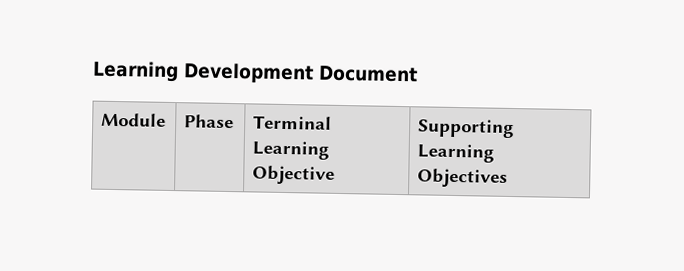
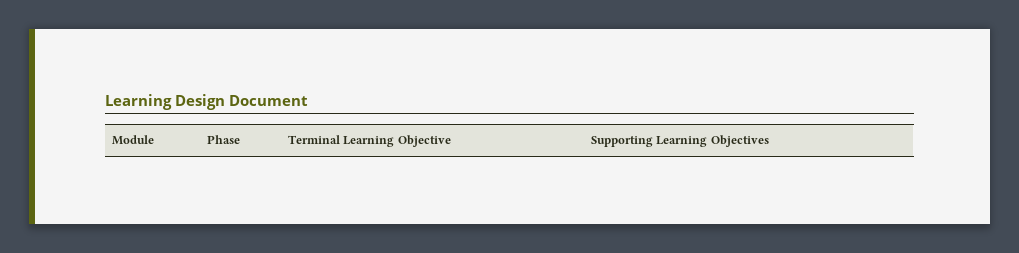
- Learning Development Document
+ Learning Design Document

